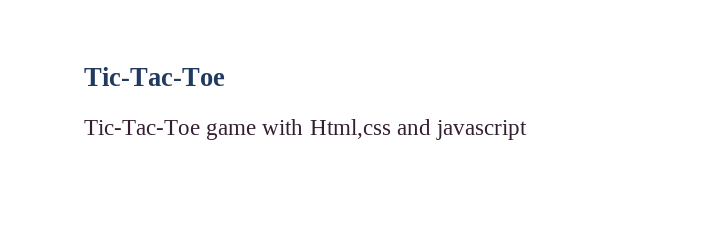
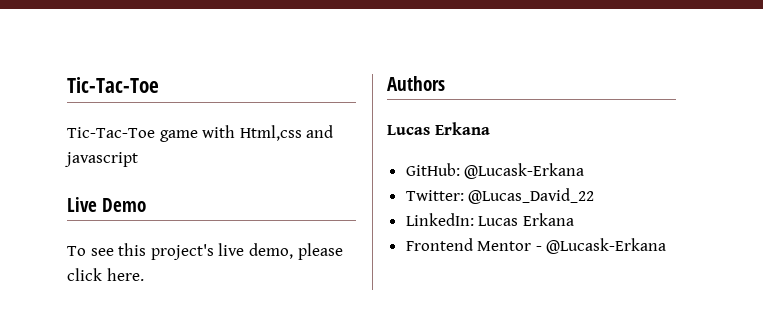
+ Live Demo
+ To see this project's live demo, please click here.
+ Authors
+ Lucas Erkana
+ GitHub: @Lucask-Erkana
+ Twitter: @Lucas_David_22
+ LinkedIn: Lucas Erkana
+ Frontend Mentor - @Lucask-Erkana

